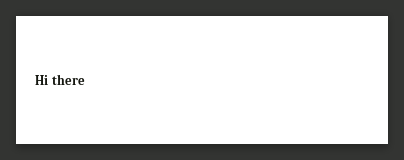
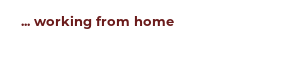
- Hi there
+ ... working from home

